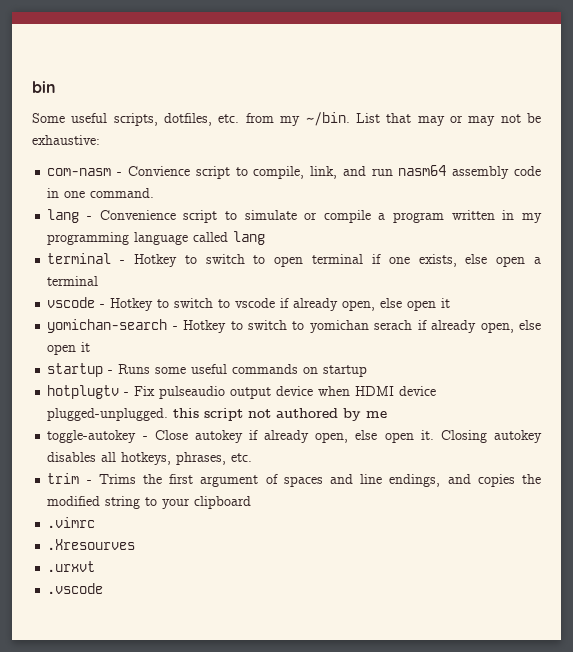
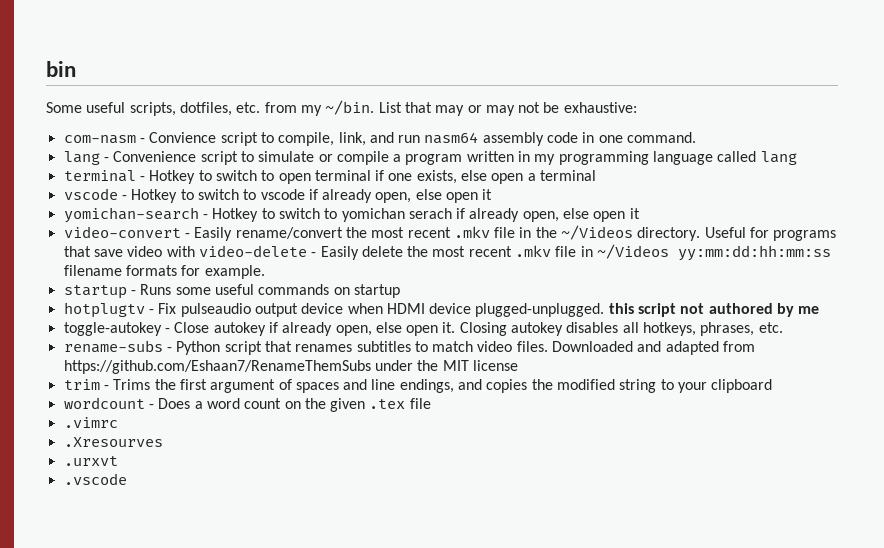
+ video-convert - Easily rename/convert the most recent .mkv file in the ~/Videos directory. Useful for programs that save video with video-delete - Easily delete the most recent .mkv file in ~/Videos yy:mm:dd:hh:mm:ss filename formats for example.
+ rename-subs - Python script that renames subtitles to match video files. Downloaded and adapted from https://github.com/Eshaan7/RenameThemSubs under the MIT license
+ wordcount - Does a word count on the given .tex file

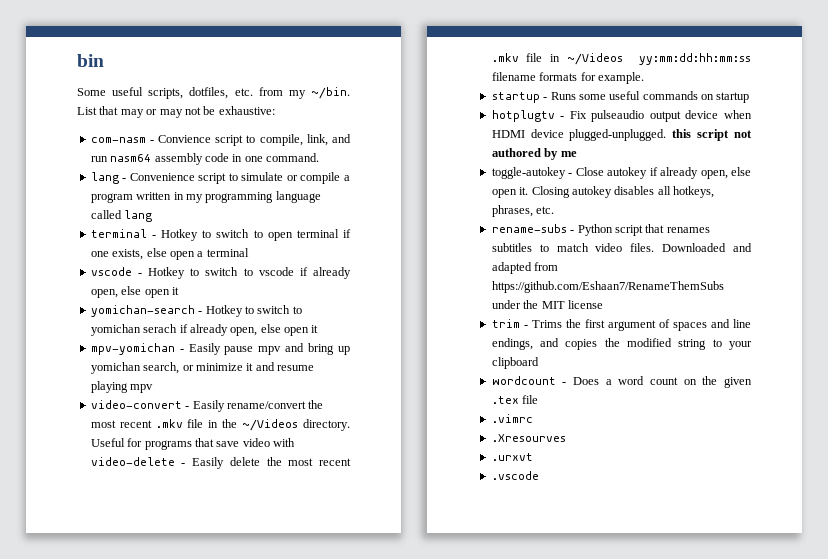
+ mpv-yomichan - Easily pause mpv and bring up yomichan search, or minimize it and resume playing mpv

